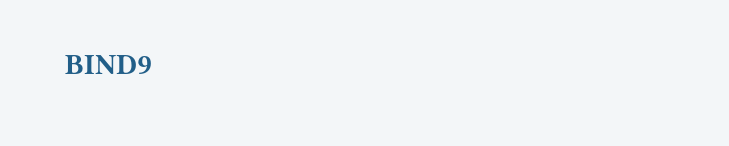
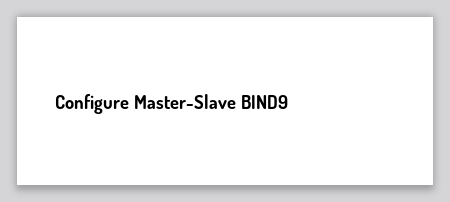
- BIND9
+ Configure Master-Slave BIND9

